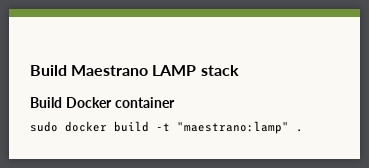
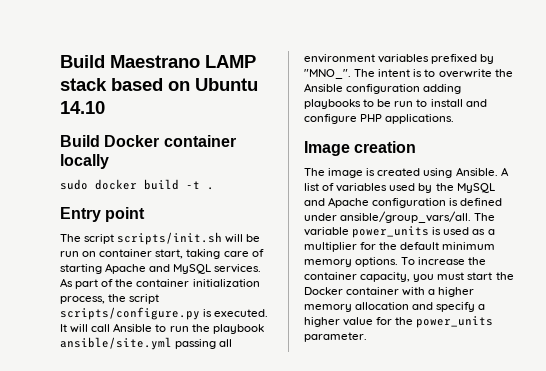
- Build Maestrano LAMP stack
+ Build Maestrano LAMP stack based on Ubuntu 14.10
- Build Docker container
+ Build Docker container locally
- sudo docker build -t "maestrano:lamp" .
+ sudo docker build -t .
+ Entry point
+ The script scripts/init.sh will be run on container start, taking care of starting Apache and MySQL services. As part of the container initialization process, the script scripts/configure.py is executed. It will call Ansible to run the playbook ansible/site.yml passing all environment variables prefixed by "MNO_". The intent is to overwrite the Ansible configuration adding playbooks to be run to install and configure PHP applications.
+ Image creation
+ The image is created using Ansible. A list of variables used by the MySQL and Apache configuration is defined under ansible/group_vars/all. The variable power_units is used as a multiplier for the default minimum memory options. To increase the container capacity, you must start the Docker container with a higher memory allocation and specify a higher value for the power_units parameter.

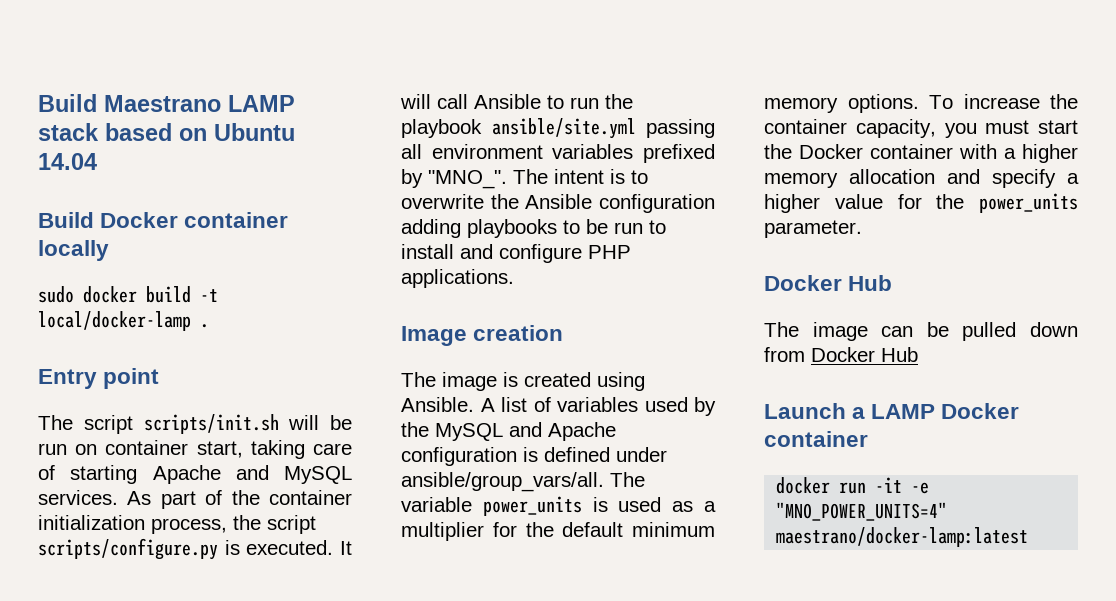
- Build Maestrano LAMP stack based on Ubuntu 14.10
+ Build Maestrano LAMP stack based on Ubuntu 14.04
- sudo docker build -t .
+ sudo docker build -t local/docker-lamp .
  To increase the container capacity, you must start the Docker container with a higher memory allocation and specify a higher value for the power_units parameter.
+ Docker Hub
+ The image can be pulled down from Docker Hub
+ Launch a LAMP Docker container
+ docker run -it -e "MNO_POWER_UNITS=4" maestrano/docker-lamp:latest

